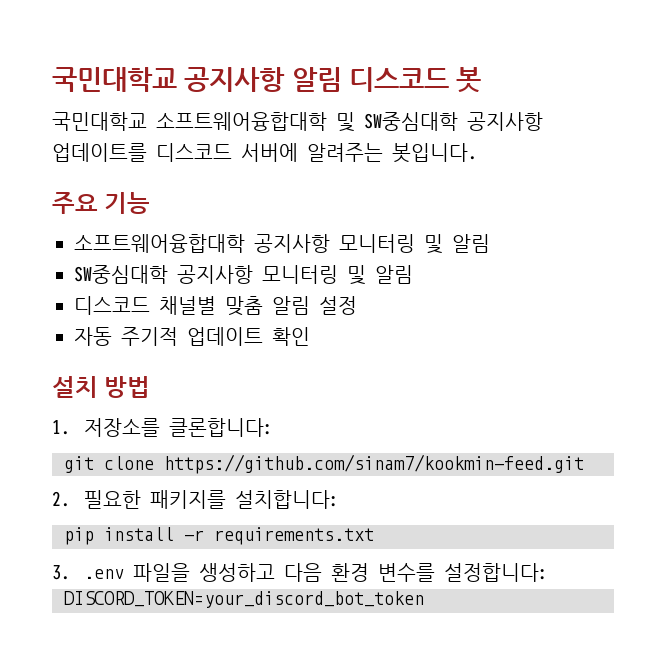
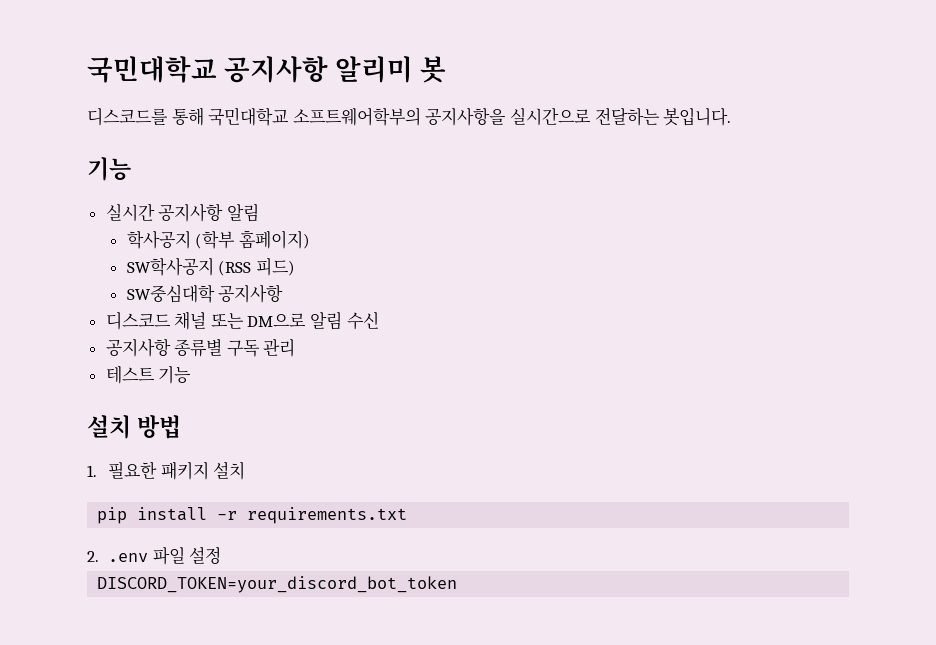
- 국민대학교 공지사항 알림 디스코드 봇
+ 국민대학교 공지사항 알리미 봇
- 국민대학교 소프트웨어융합대학 및 SW중심대학 공지사항 업데이트를 디스코드 서버에 알려주는 봇입니다.
- 주요 기능
- 소프트웨어융합대학 공지사항 모니터링 및 알림
- SW중심대학 공지사항 모니터링 및 알림
- 디스코드 채널별 맞춤 알림 설정
- 자동 주기적 업데이트 확인
+ 디스코드를 통해 국민대학교 소프트웨어학부의 공지사항을 실시간으로 전달하는 봇입니다.
+ 기능
+ 실시간 공지사항 알림
+ 학사공지 (학부 홈페이지)
+ SW학사공지 (RSS 피드)
+ SW중심대학 공지사항
+ 디스코드 채널 또는 DM으로 알림 수신
+ 공지사항 종류별 구독 관리
+ 테스트 기능
  설치 방법
- 1. 저장소를 클론합니다:
- git clone https://github.com/sinam7/kookmin-feed.git
- 2. 필요한 패키지를 설치합니다:
+ 1. 필요한 패키지 설치
  pip install -r requirements.txt
- 3. .env 파일을 생성하고 다음 환경 변수를 설정합니다:
+ 2. .env 파일 설정

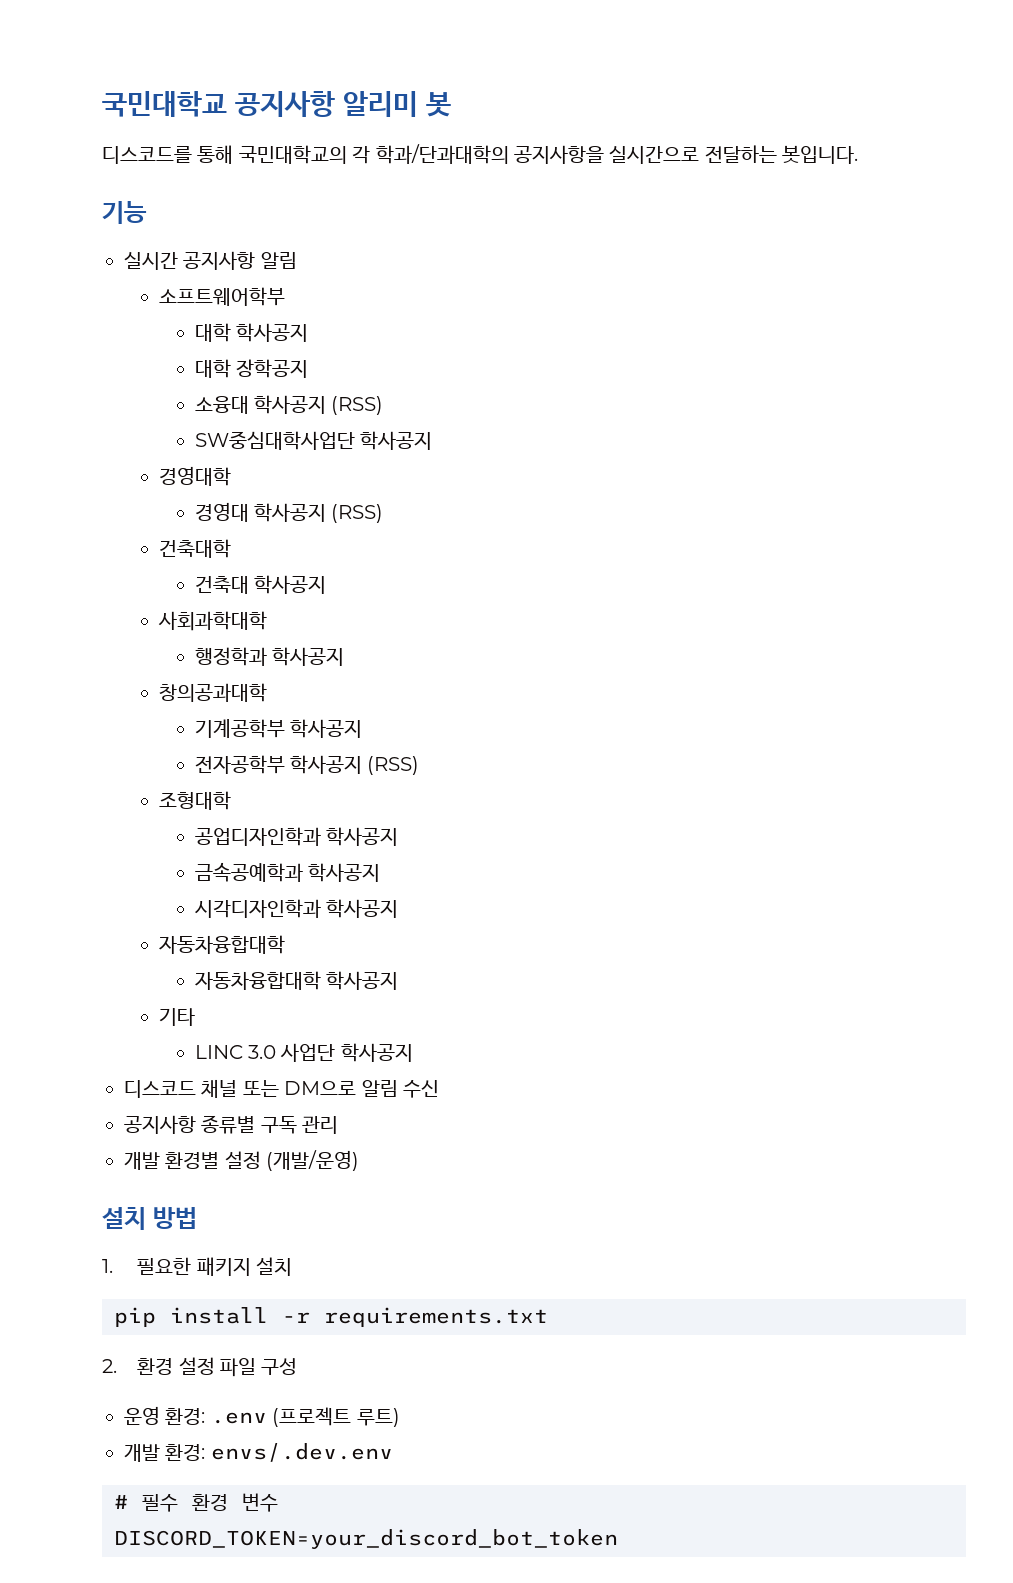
- 디스코드를 통해 국민대학교 소프트웨어학부의 공지사항을 실시간으로 전달하는 봇입니다.
+ 디스코드를 통해 국민대학교의 각 학과/단과대학의 공지사항을 실시간으로 전달하는 봇입니다.
- 학사공지 (학부 홈페이지)
- SW학사공지 (RSS 피드)
- SW중심대학 공지사항
+ 소프트웨어학부
+ 대학 학사공지
+ 대학 장학공지
+ 소융대 학사공지 (RSS)
+ SW중심대학사업단 학사공지
+ 경영대학
+ 경영대 학사공지 (RSS)
+ 건축대학
+ 건축대 학사공지
+ 사회과학대학
+ 행정학과 학사공지
+ 창의공과대학
+ 기계공학부 학사공지
+ 전자공학부 학사공지 (RSS)
+ 조형대학
+ 공업디자인학과 학사공지
+ 금속공예학과 학사공지
+ 시각디자인학과 학사공지
+ 자동차융합대학
+ 자동차융합대학 학사공지
+ 기타
+ LINC 3.0 사업단 학사공지
- 테스트 기능
+ 개발 환경별 설정 (개발/운영)
- 2. .env 파일 설정
+ 2. 환경 설정 파일 구성
+ 운영 환경: .env (프로젝트 루트)
+ 개발 환경: envs/.dev.env
+ # 필수 환경 변수

